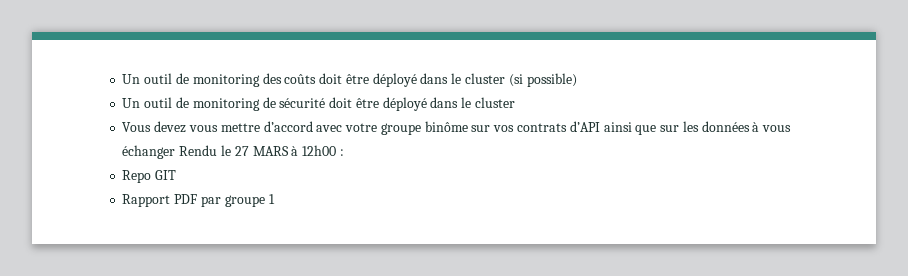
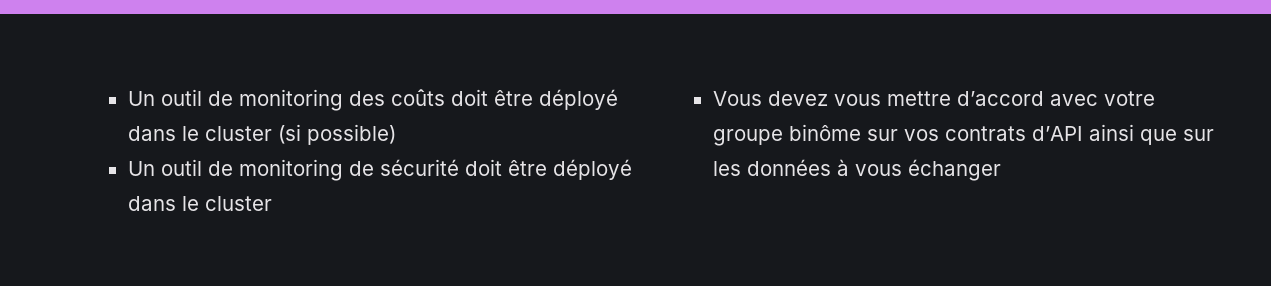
- Vous devez vous mettre d’accord avec votre groupe binôme sur vos contrats d’API ainsi que sur les données à vous échanger Rendu le 27 MARS à 12h00 :
- Repo GIT
- Rapport PDF par groupe 1
+ Vous devez vous mettre d’accord avec votre groupe binôme sur vos contrats d’API ainsi que sur les données à vous échanger

